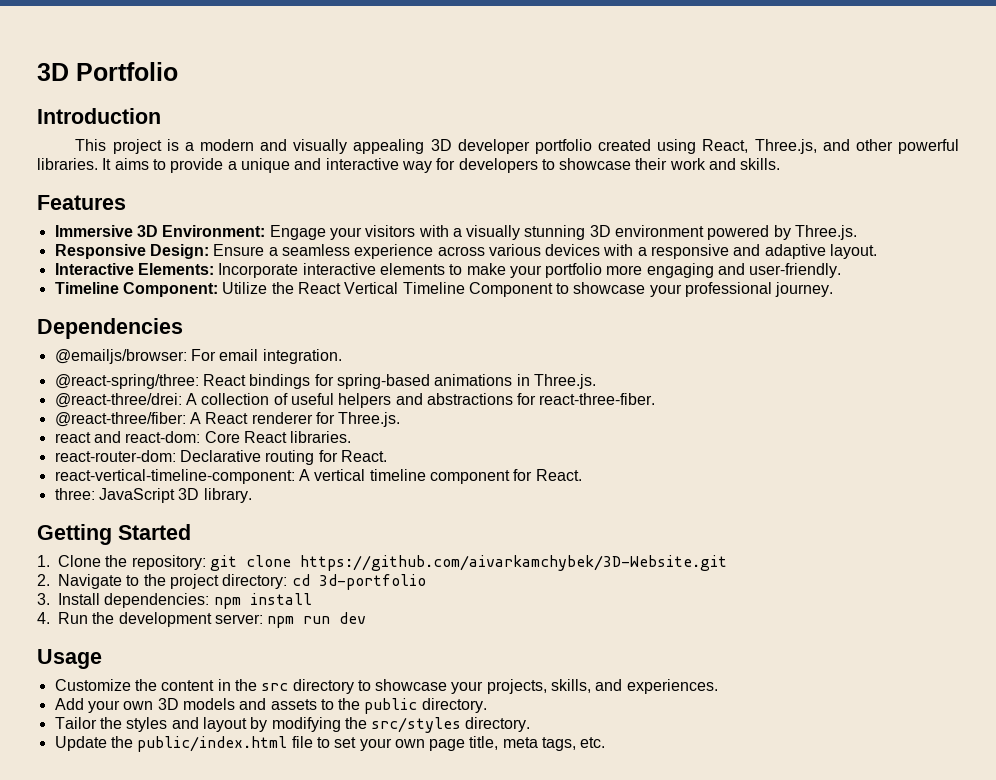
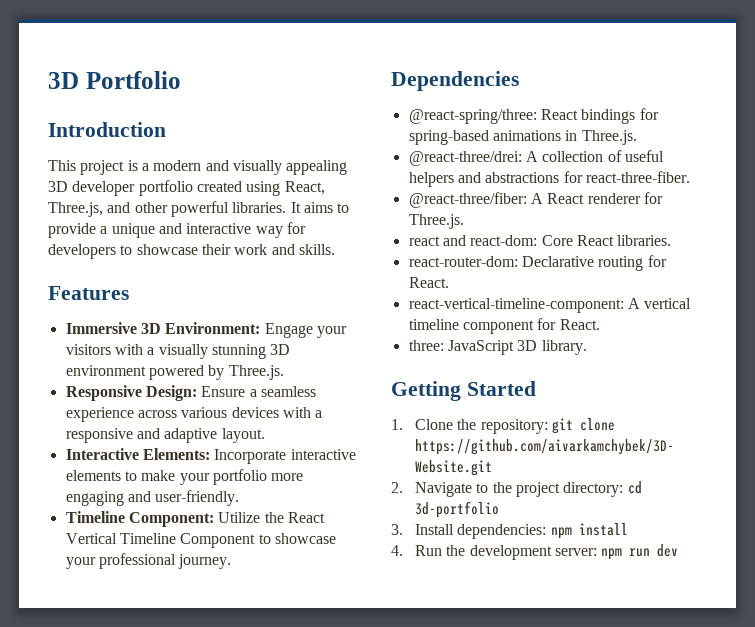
- @emailjs/browser: For email integration.
- Usage
- Customize the content in the src directory to showcase your projects, skills, and experiences.
- Add your own 3D models and assets to the public directory.
- Tailor the styles and layout by modifying the src/styles directory.
- Update the public/index.html file to set your own page title, meta tags, etc.

